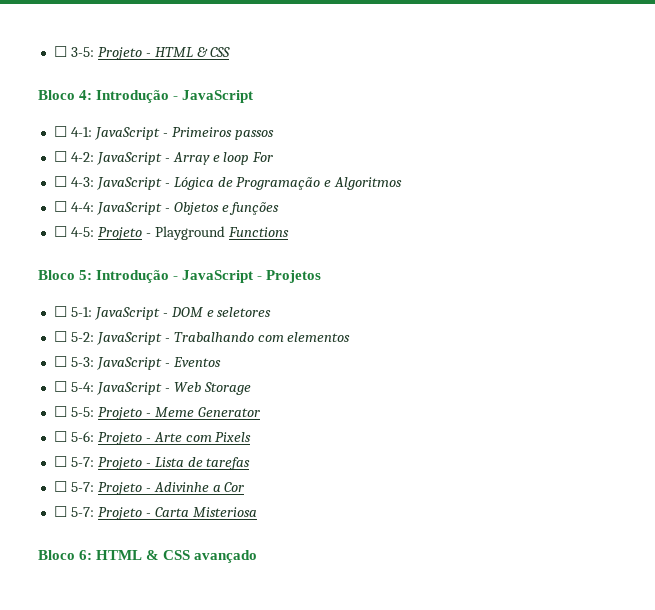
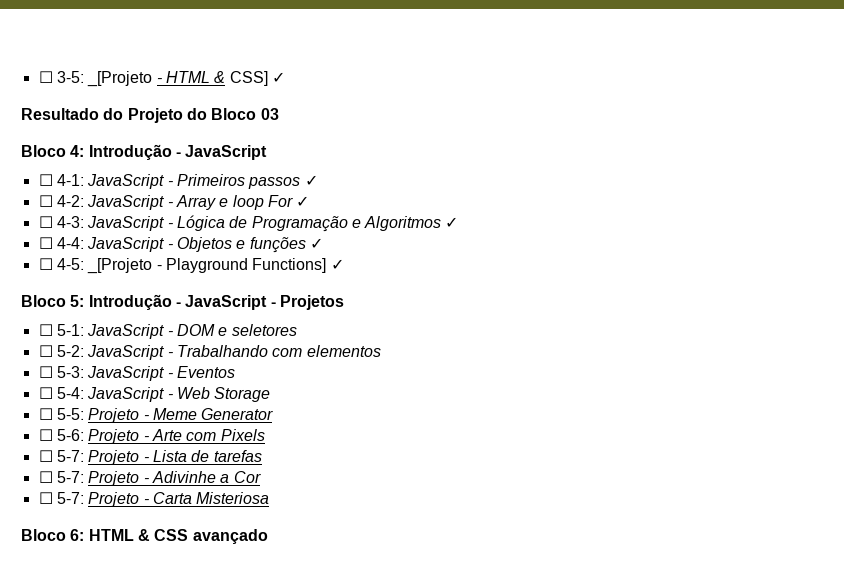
- ☐ 3-5: Projeto - HTML & CSS
+ ☐ 3-5: _[Projeto - HTML & CSS] ✓
+ Resultado do Projeto do Bloco 03
- ☐ 4-1: JavaScript - Primeiros passos
+ ☐ 4-1: JavaScript - Primeiros passos ✓
- ☐ 4-2: JavaScript - Array e loop For
+ ☐ 4-2: JavaScript - Array e loop For ✓
- ☐ 4-3: JavaScript - Lógica de Programação e Algoritmos
+ ☐ 4-3: JavaScript - Lógica de Programação e Algoritmos ✓
- ☐ 4-4: JavaScript - Objetos e funções
+ ☐ 4-4: JavaScript - Objetos e funções ✓
- ☐ 4-5: Projeto - Playground Functions
+ ☐ 4-5: _[Projeto - Playground Functions] ✓

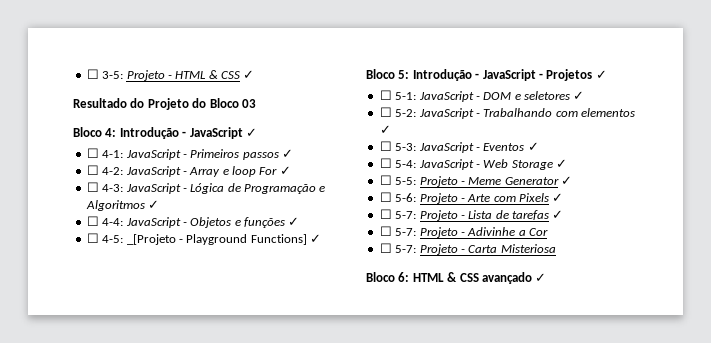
- ☐ 3-5: _[Projeto - HTML & CSS] ✓
+ ☐ 3-5: Projeto - HTML & CSS ✓
- Bloco 4: Introdução - JavaScript
+ Bloco 4: Introdução - JavaScript ✓
- Bloco 5: Introdução - JavaScript - Projetos
+ Bloco 5: Introdução - JavaScript - Projetos ✓
- ☐ 5-1: JavaScript - DOM e seletores
+ ☐ 5-1: JavaScript - DOM e seletores ✓
- ☐ 5-2: JavaScript - Trabalhando com elementos
+ ☐ 5-2: JavaScript - Trabalhando com elementos ✓
- ☐ 5-3: JavaScript - Eventos
+ ☐ 5-3: JavaScript - Eventos ✓
- ☐ 5-4: JavaScript - Web Storage
+ ☐ 5-4: JavaScript - Web Storage ✓
- ☐ 5-5: Projeto - Meme Generator
+ ☐ 5-5: Projeto - Meme Generator ✓
- ☐ 5-6: Projeto - Arte com Pixels
+ ☐ 5-6: Projeto - Arte com Pixels ✓
- ☐ 5-7: Projeto - Lista de tarefas
+ ☐ 5-7: Projeto - Lista de tarefas ✓
- Bloco 6: HTML & CSS avançado
+ Bloco 6: HTML & CSS avançado ✓

